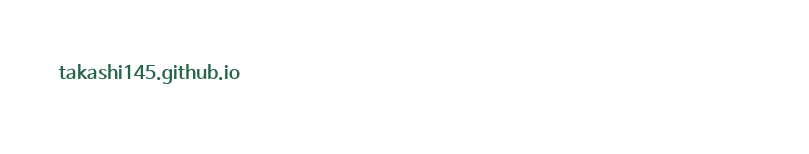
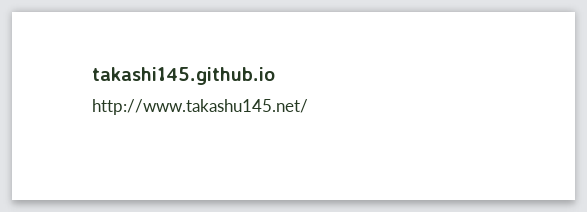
+ http://www.takashu145.net/

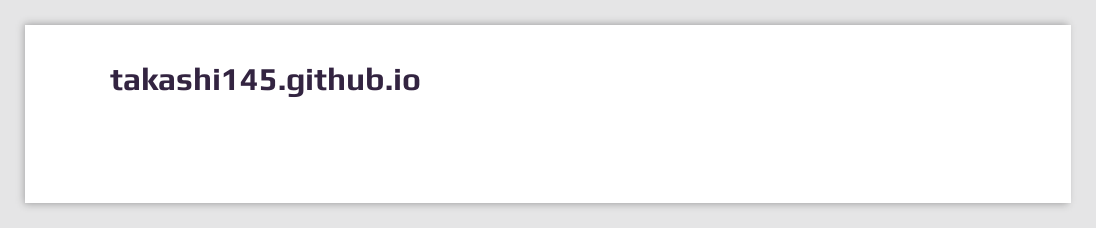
- http://www.takashu145.net/

